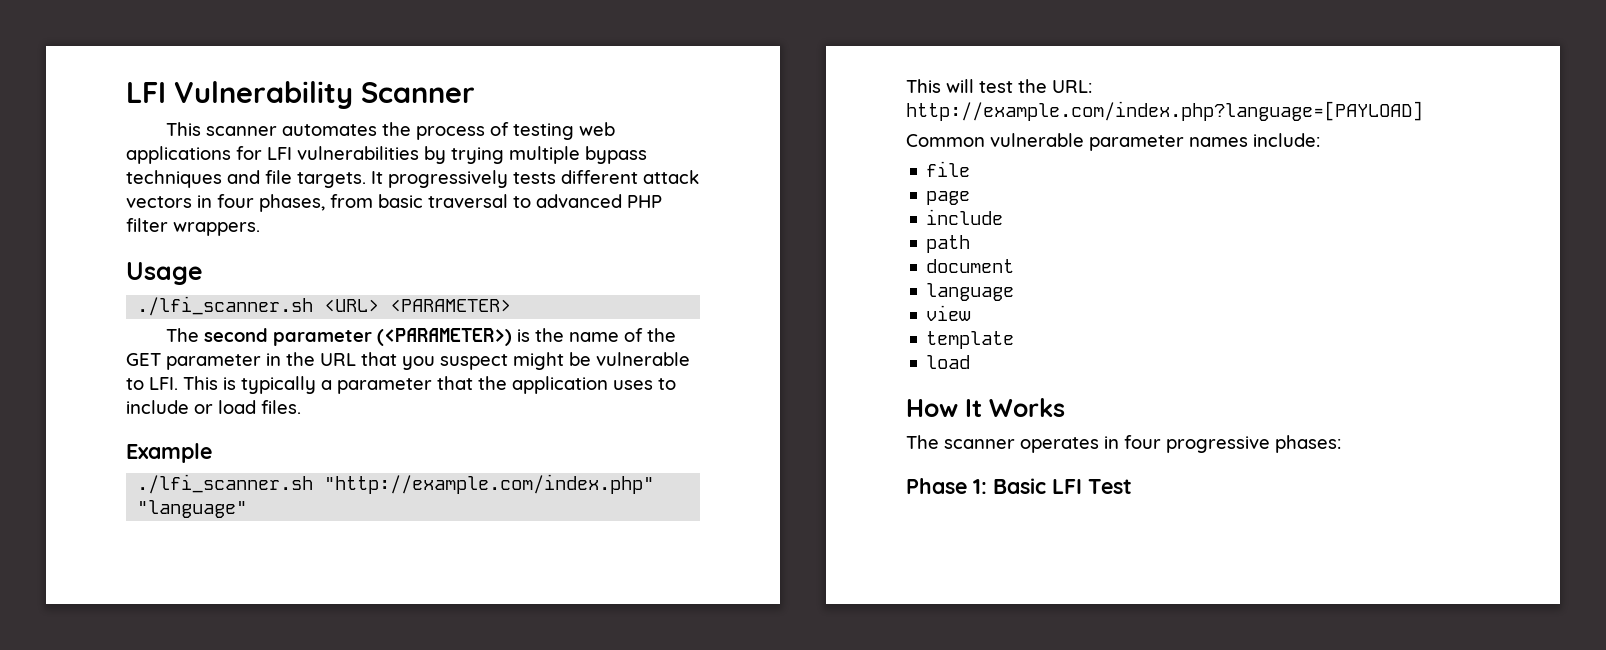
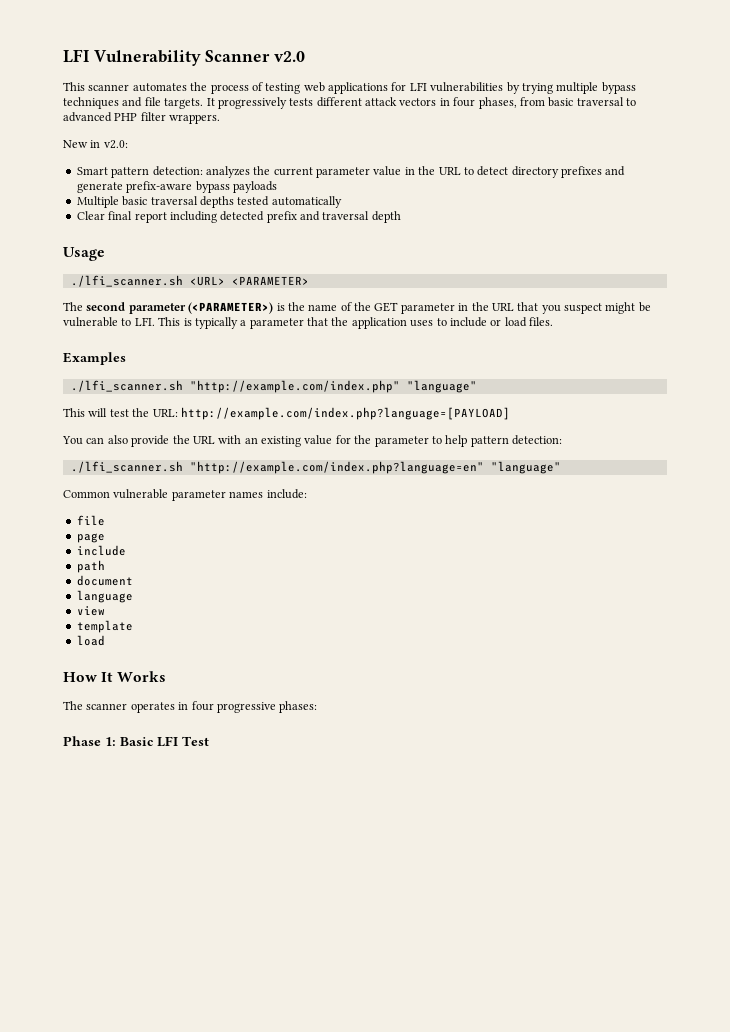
- LFI Vulnerability Scanner
+ LFI Vulnerability Scanner v2.0
+ New in v2.0:
+ Smart pattern detection: analyzes the current parameter value in the URL to detect directory prefixes and generate prefix-aware bypass payloads
+ Multiple basic traversal depths tested automatically
+ Clear final report including detected prefix and traversal depth
- Example
+ Examples
+ You can also provide the URL with an existing value for the parameter to help pattern detection:
+ ./lfi_scanner.sh "http://example.com/index.php?language=en" "language"

